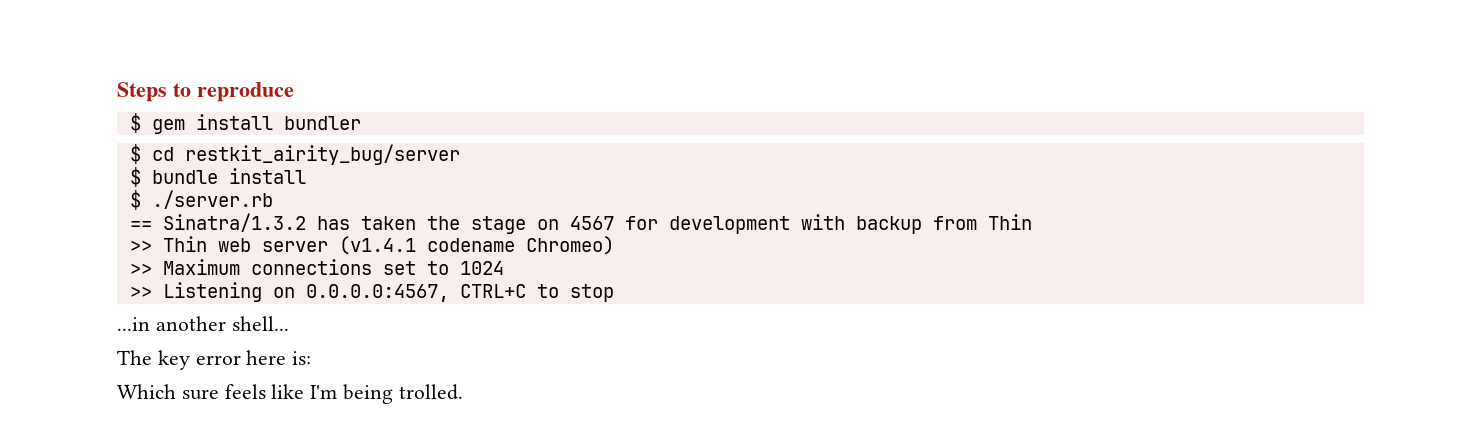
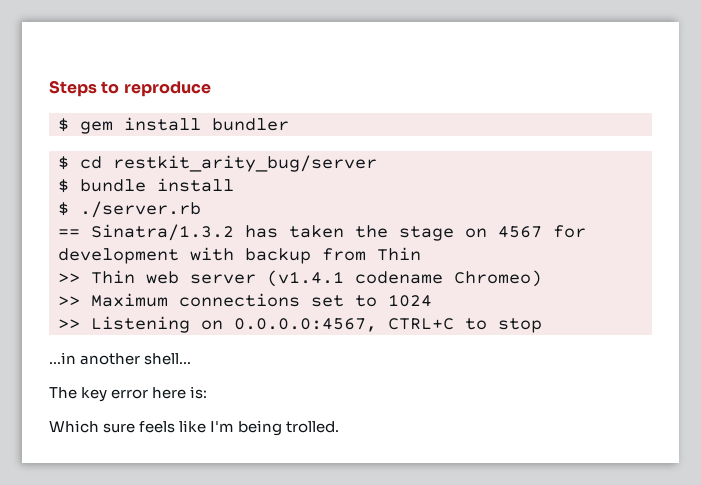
- $ cd restkit_airity_bug/server
+ $ cd restkit_arity_bug/server

